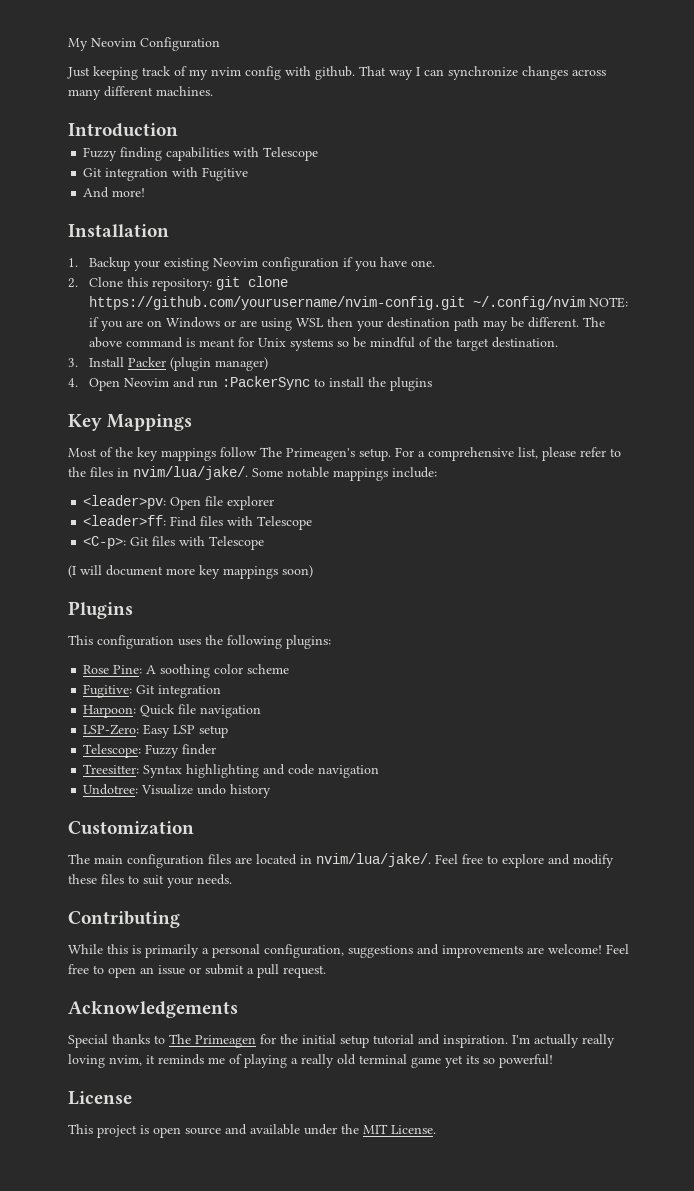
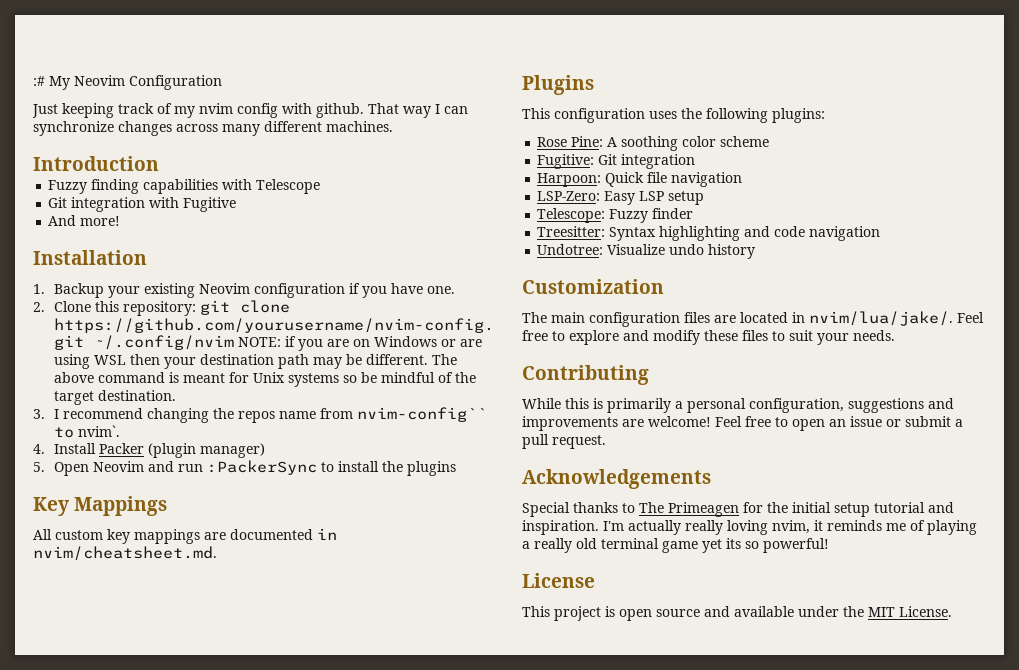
- My Neovim Configuration
+ :# My Neovim Configuration
- 3. Install Packer (plugin manager)
+ 3. I recommend changing the repos name from nvim-config`` to nvim`.
+ 4. Install Packer (plugin manager)
- 4. Open Neovim and run :PackerSync to install the plugins
+ 5. Open Neovim and run :PackerSync to install the plugins
- Most of the key mappings follow The Primeagen's setup. For a comprehensive list, please refer to the files in nvim/lua/jake/. Some notable mappings include:
- <leader>pv: Open file explorer
- <leader>ff: Find files with Telescope
- <C-p>: Git files with Telescope
- (I will document more key mappings soon)
+ All custom key mappings are documented in nvim/cheatsheet.md.

